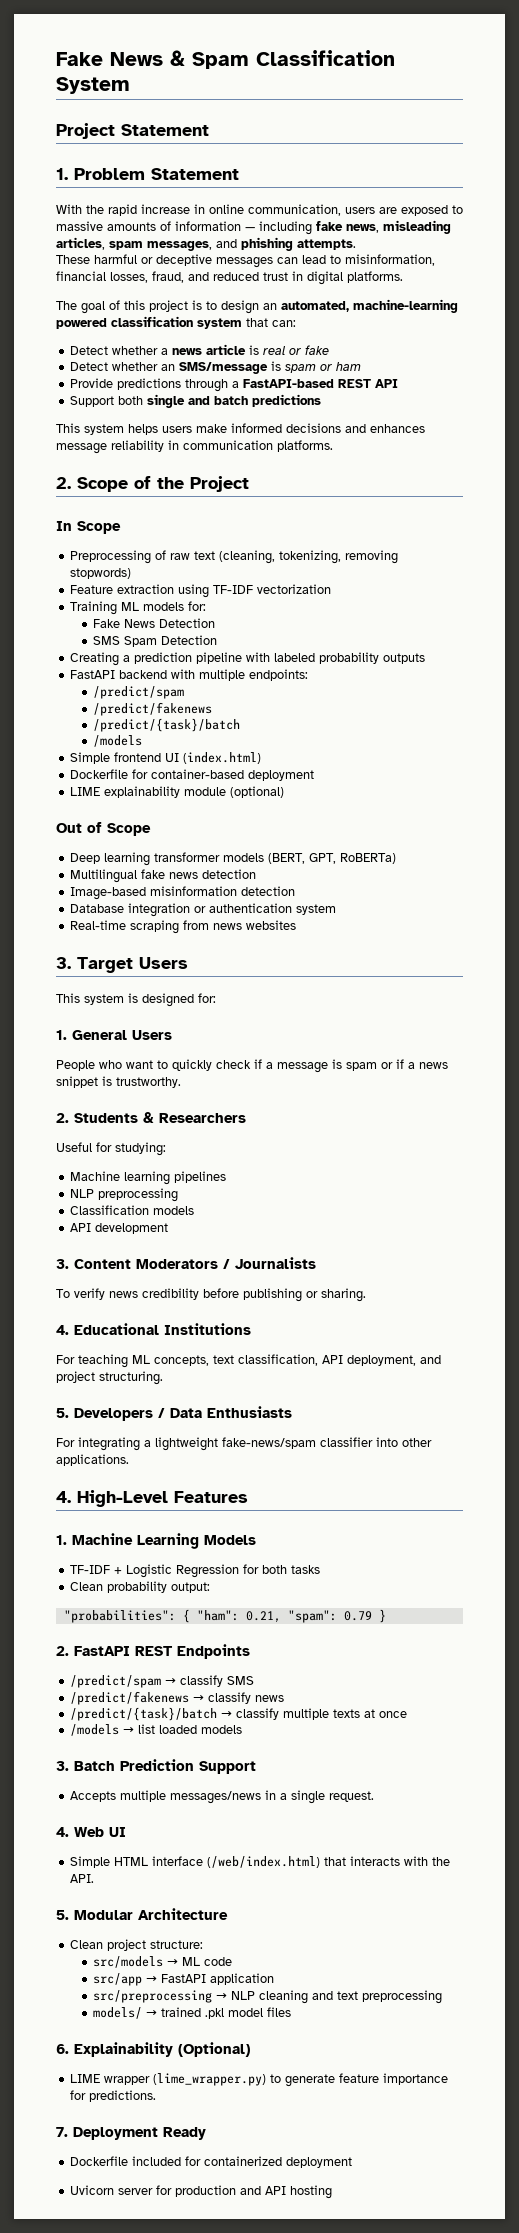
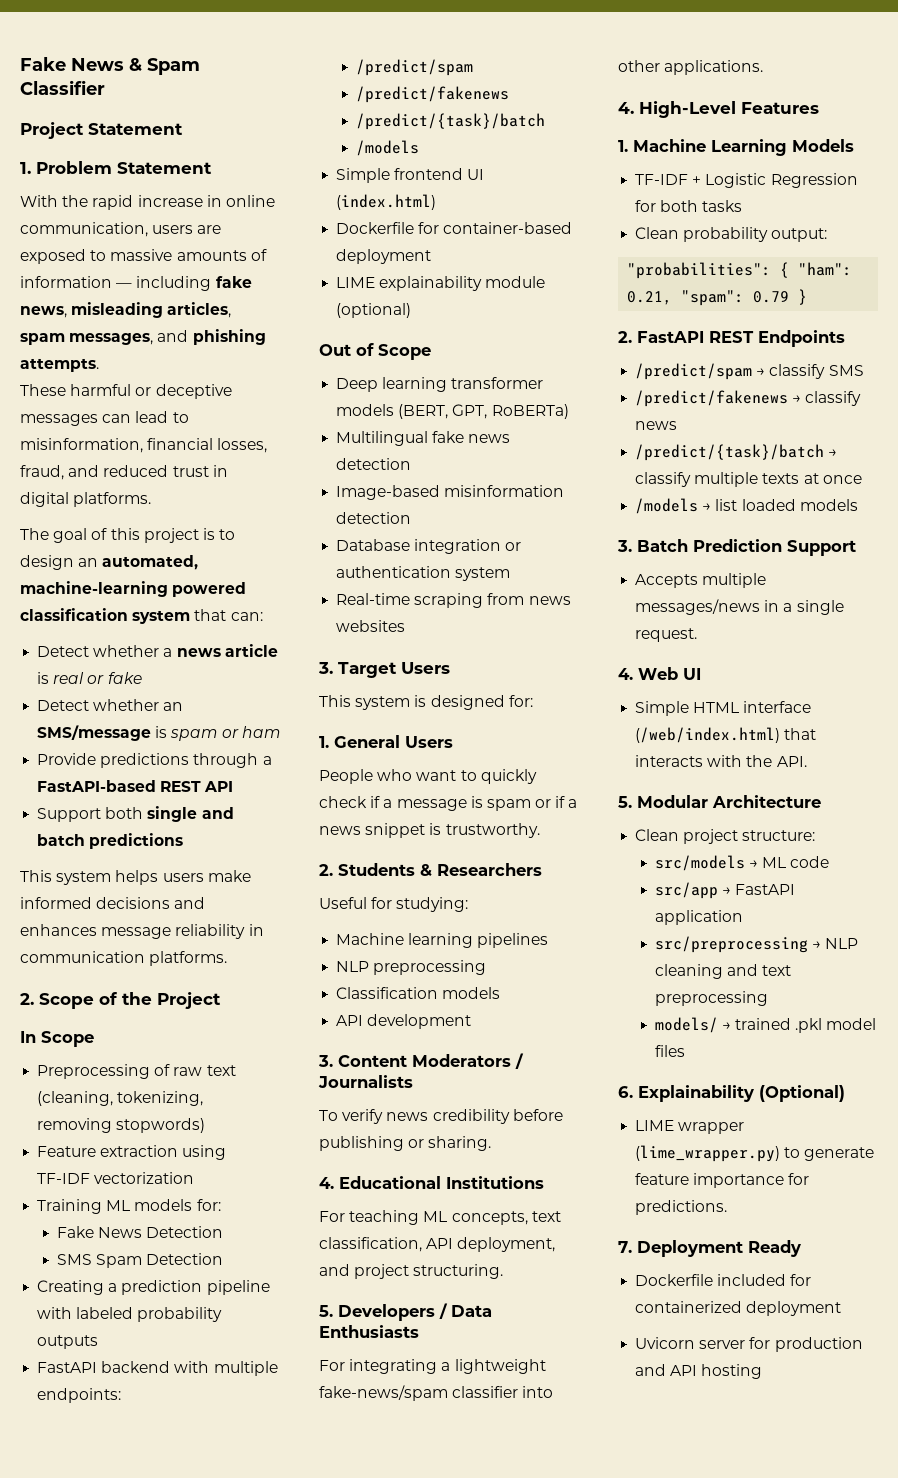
- Fake News & Spam Classification System
+ Fake News & Spam Classifier

